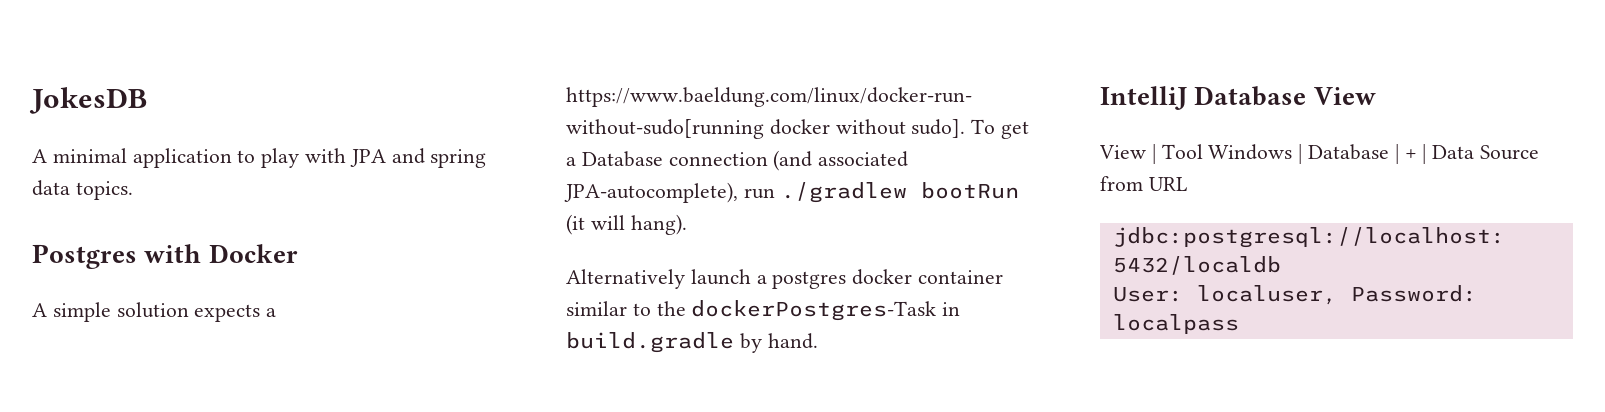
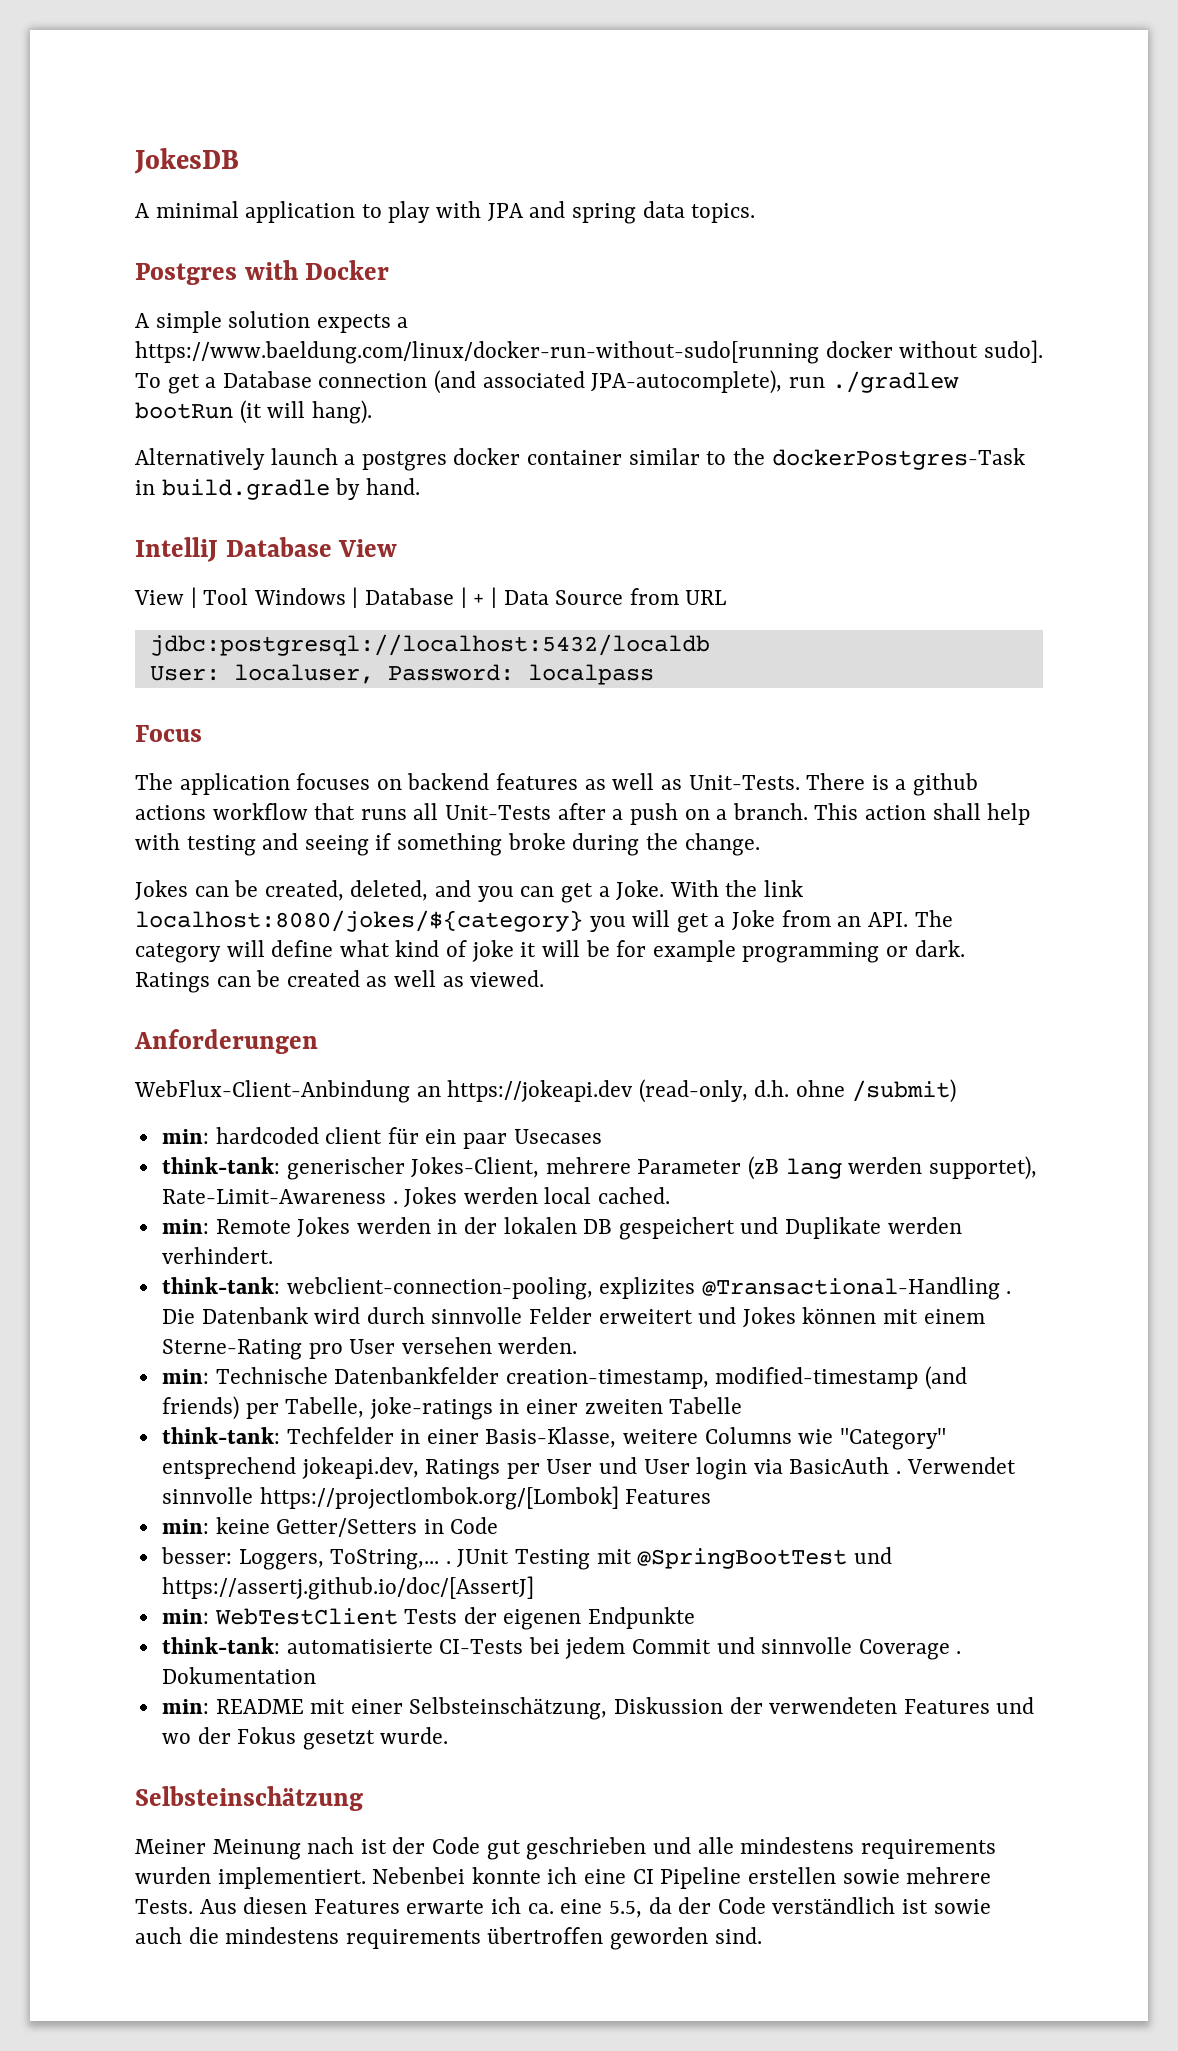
+ Focus
+ The application focuses on backend features as well as Unit-Tests. There is a github actions workflow that runs all Unit-Tests after a push on a branch. This action shall help with testing and seeing if something broke during the change.
+ Jokes can be created, deleted, and you can get a Joke. With the link localhost:8080/jokes/${category} you will get a Joke from an API. The category will define what kind of joke it will be for example programming or dark. Ratings can be created as well as viewed.
+ Anforderungen
+ WebFlux-Client-Anbindung an https://jokeapi.dev (read-only, d.h. ohne /submit)
+ min: hardcoded client für ein paar Usecases
+ think-tank: generischer Jokes-Client, mehrere Parameter (zB lang werden supportet), Rate-Limit-Awareness . Jokes werden local cached.
+ min: Remote Jokes werden in der lokalen DB gespeichert und Duplikate werden verhindert.
+ think-tank: webclient-connection-pooling, explizites @Transactional-Handling . Die Datenbank wird durch sinnvolle Felder erweitert und Jokes können mit einem Sterne-Rating pro User versehen werden.
+ min: Technische Datenbankfelder creation-timestamp, modified-timestamp (and friends) per Tabelle, joke-ratings in einer zweiten Tabelle
+ think-tank: Techfelder in einer Basis-Klasse, weitere Columns wie "Category" entsprechend jokeapi.dev, Ratings per User und User login via BasicAuth . Verwendet sinnvolle https://projectlombok.org/[Lombok] Features
+ min: keine Getter/Setters in Code
+ besser: Loggers, ToString,... . JUnit Testing mit @SpringBootTest und https://assertj.github.io/doc/[AssertJ]
+ min: WebTestClient Tests der eigenen Endpunkte
+ think-tank: automatisierte CI-Tests bei jedem Commit und sinnvolle Coverage . Dokumentation
+ min: README mit einer Selbsteinschätzung, Diskussion der verwendeten Features und wo der Fokus gesetzt wurde.
+ Selbsteinschätzung
+ Meiner Meinung nach ist der Code gut geschrieben und alle mindestens requirements wurden implementiert. Nebenbei konnte ich eine CI Pipeline erstellen sowie mehrere Tests. Aus diesen Features erwarte ich ca. eine 5.5, da der Code verständlich ist sowie auch die mindestens requirements übertroffen geworden sind.

